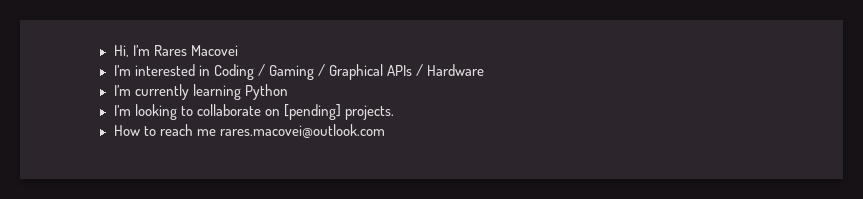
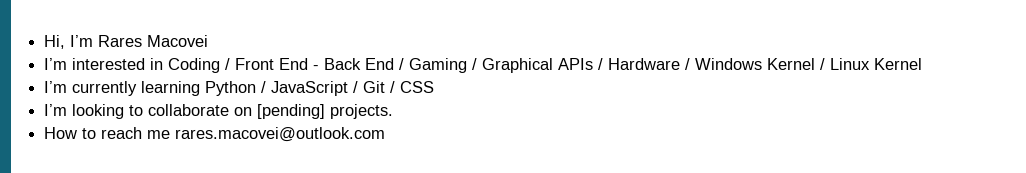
- I’m interested in Coding / Gaming / Graphical APIs / Hardware
- I’m currently learning Python
+ I’m interested in Coding / Front End - Back End / Gaming / Graphical APIs / Hardware / Windows Kernel / Linux Kernel
+ I’m currently learning Python / JavaScript / Git / CSS

